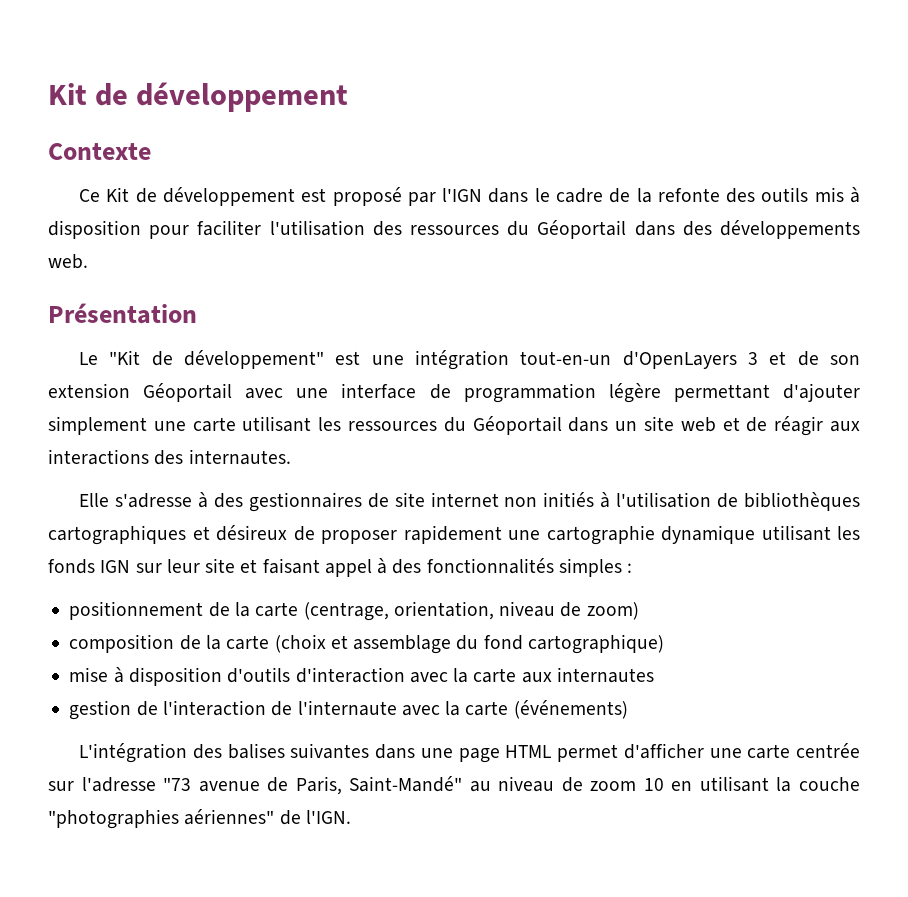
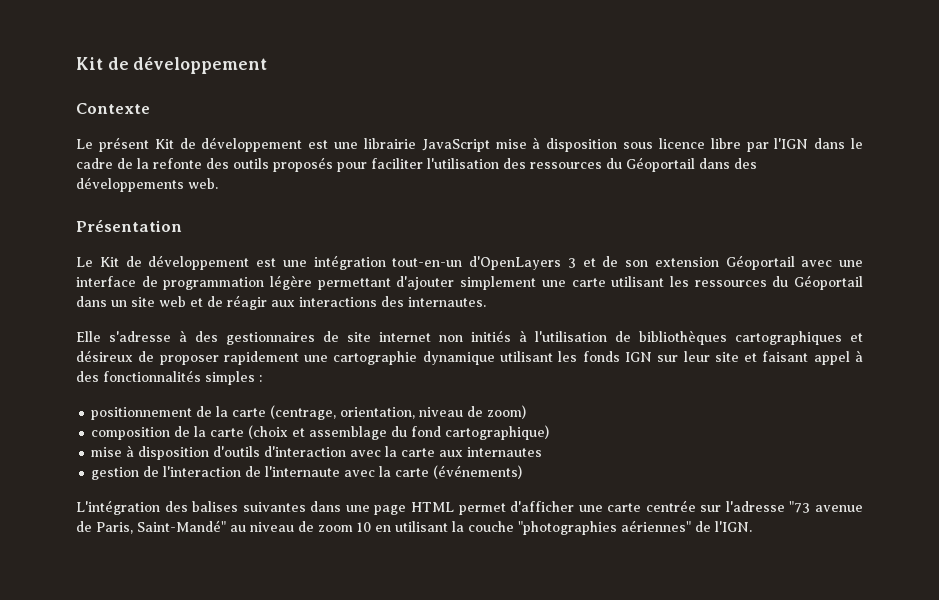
- Ce Kit de développement est proposé par l'IGN dans le cadre de la refonte des outils mis à disposition pour faciliter l'utilisation des ressources du Géoportail dans des développements web.
+ Le présent Kit de développement est une librairie JavaScript mise à disposition sous licence libre par l'IGN dans le cadre de la refonte des outils proposés pour faciliter l'utilisation des ressources du Géoportail dans des développements web.
- Le "Kit de développement" est une intégration tout-en-un d'OpenLayers 3 et de son extension Géoportail avec une interface de programmation légère permettant d'ajouter simplement une carte utilisant les ressources du Géoportail dans un site web et de réagir aux interactions des internautes.
+ Le Kit de développement est une intégration tout-en-un d'OpenLayers 3 et de son extension Géoportail avec une interface de programmation légère permettant d'ajouter simplement une carte utilisant les ressources du Géoportail dans un site web et de réagir aux interactions des internautes.

